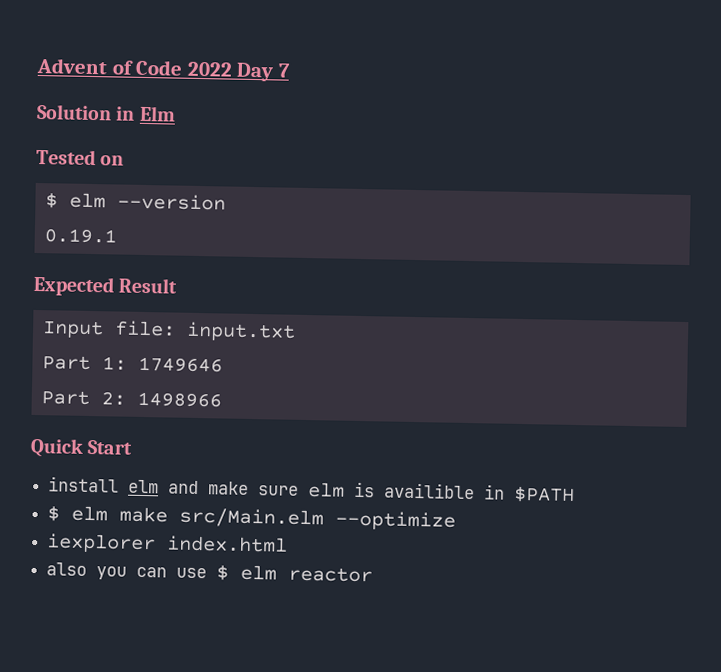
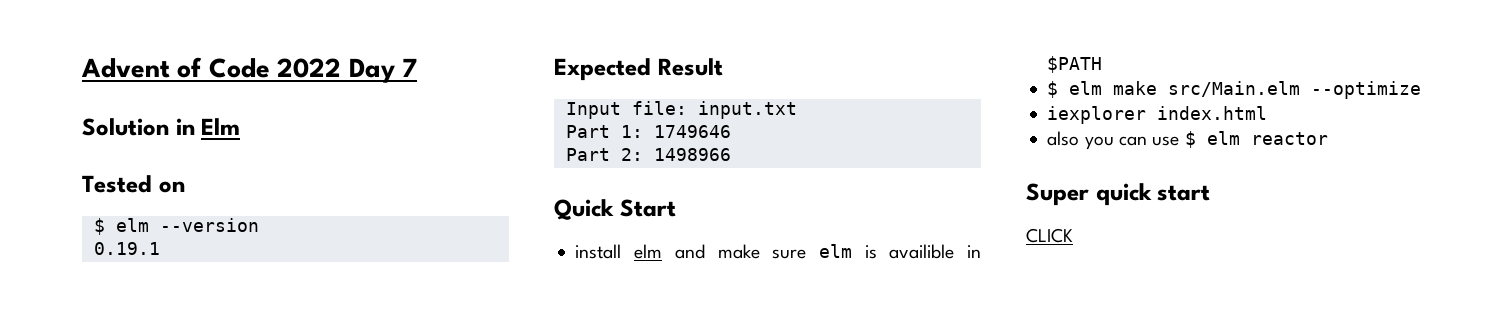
+ Super quick start
+ CLICK

